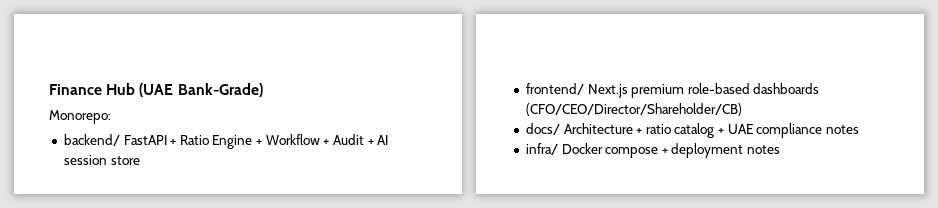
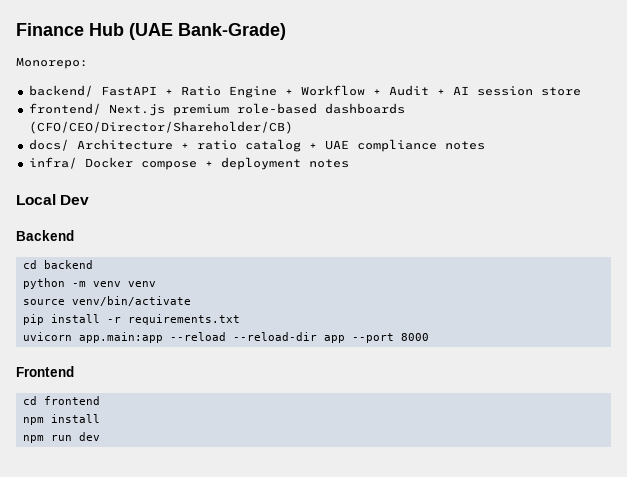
+ Local Dev
+ Backend
+ cd backend
+ python -m venv venv
+ source venv/bin/activate
+ pip install -r requirements.txt
+ uvicorn app.main:app --reload --reload-dir app --port 8000
+ Frontend
+ cd frontend
+ npm install
+ npm run dev

